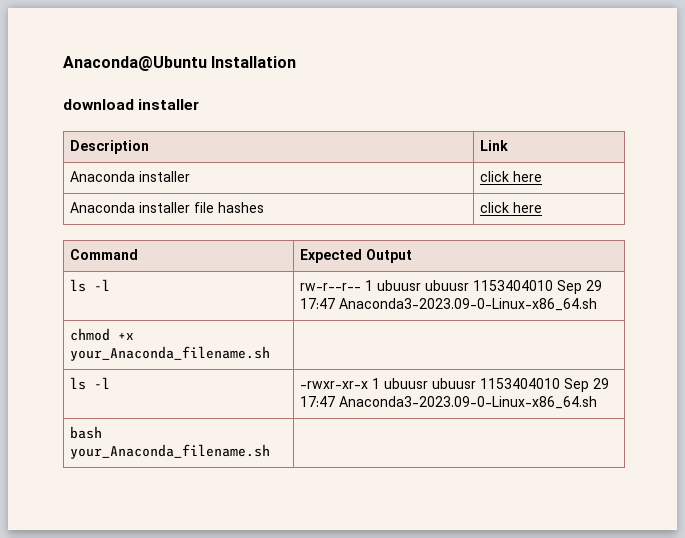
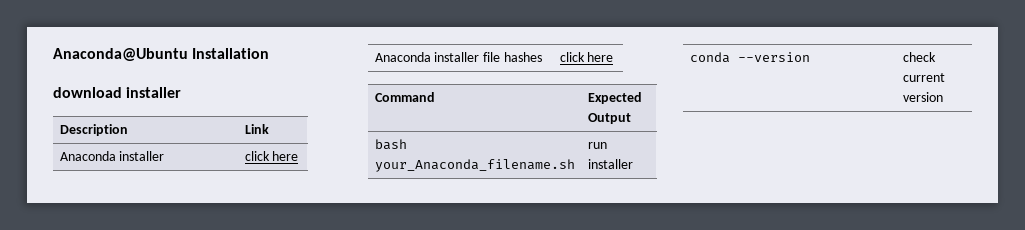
- ls -l | rw-r--r-- 1 ubuusr ubuusr 1153404010 Sep 29 17:47 Anaconda3-2023.09-0-Linux-x86_64.sh
- chmod +x your_Anaconda_filename.sh |
- ls -l | -rwxr-xr-x 1 ubuusr ubuusr 1153404010 Sep 29 17:47 Anaconda3-2023.09-0-Linux-x86_64.sh
- bash your_Anaconda_filename.sh |
+ bash your_Anaconda_filename.sh | run installer
+ conda --version | check current version

